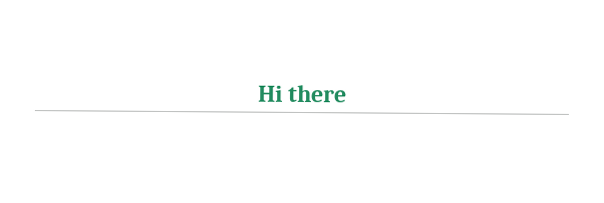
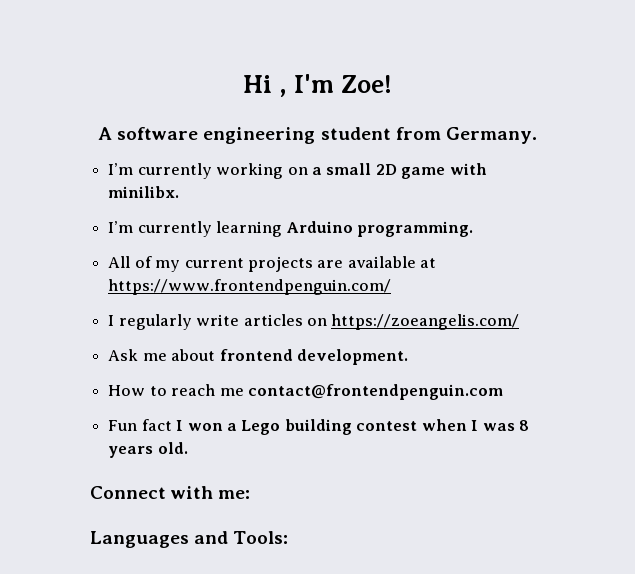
- Hi there
+ Hi , I'm Zoe!
+ A software engineering student from Germany.
+ I’m currently working on a small 2D game with minilibx.
+ I’m currently learning Arduino programming.
+ All of my current projects are available at https://www.frontendpenguin.com/
+ I regularly write articles on https://zoeangelis.com/
+ Ask me about frontend development.
+ How to reach me contact@frontendpenguin.com
+ Fun fact I won a Lego building contest when I was 8 years old.
+ Connect with me:
+ Languages and Tools:

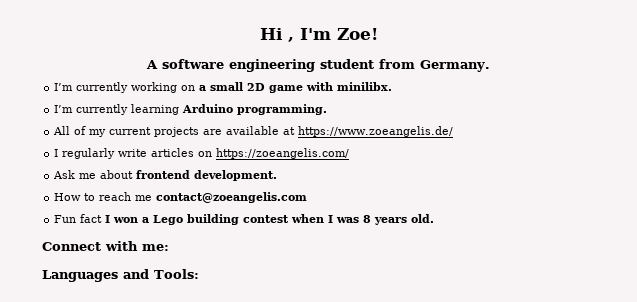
- All of my current projects are available at https://www.frontendpenguin.com/
+ All of my current projects are available at https://www.zoeangelis.de/
- How to reach me contact@frontendpenguin.com
+ How to reach me contact@zoeangelis.com

